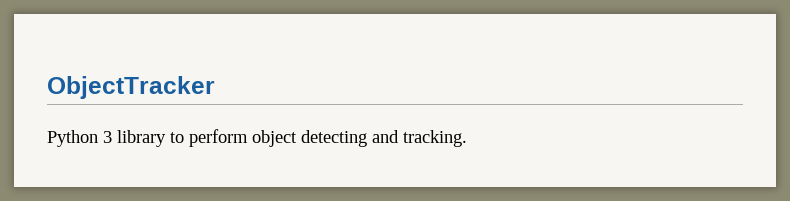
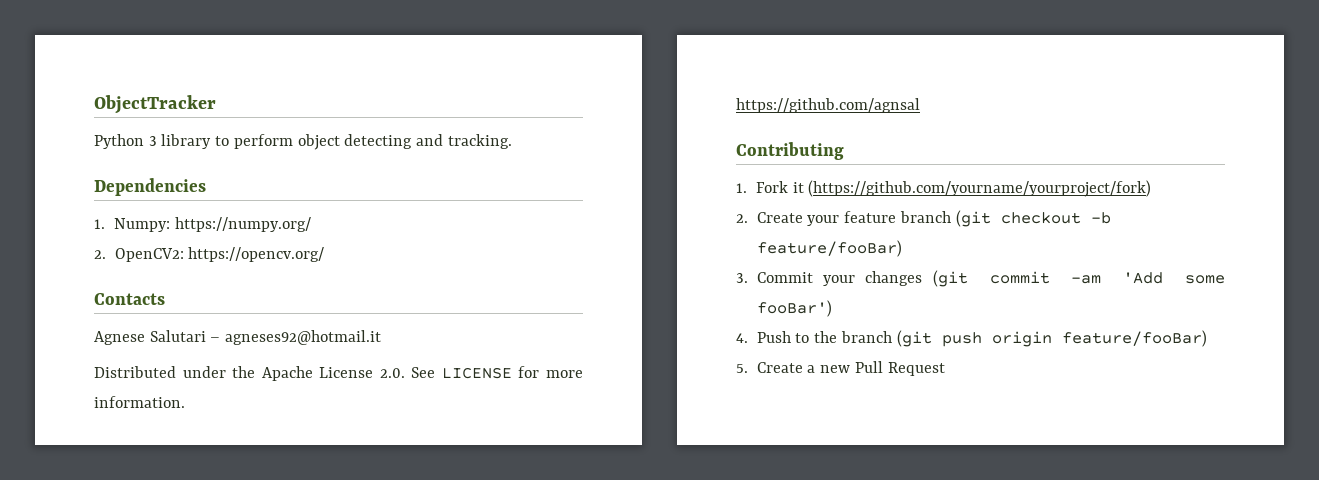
+ Dependencies
+ 1. Numpy: https://numpy.org/
+ 2. OpenCV2: https://opencv.org/
+ Contacts
+ Agnese Salutari – agneses92@hotmail.it
+ Distributed under the Apache License 2.0. See LICENSE for more information.
+ https://github.com/agnsal
+ Contributing
+ 1. Fork it (https://github.com/yourname/yourproject/fork)
+ 2. Create your feature branch (git checkout -b feature/fooBar)
+ 3. Commit your changes (git commit -am 'Add some fooBar')
+ 4. Push to the branch (git push origin feature/fooBar)
+ 5. Create a new Pull Request

